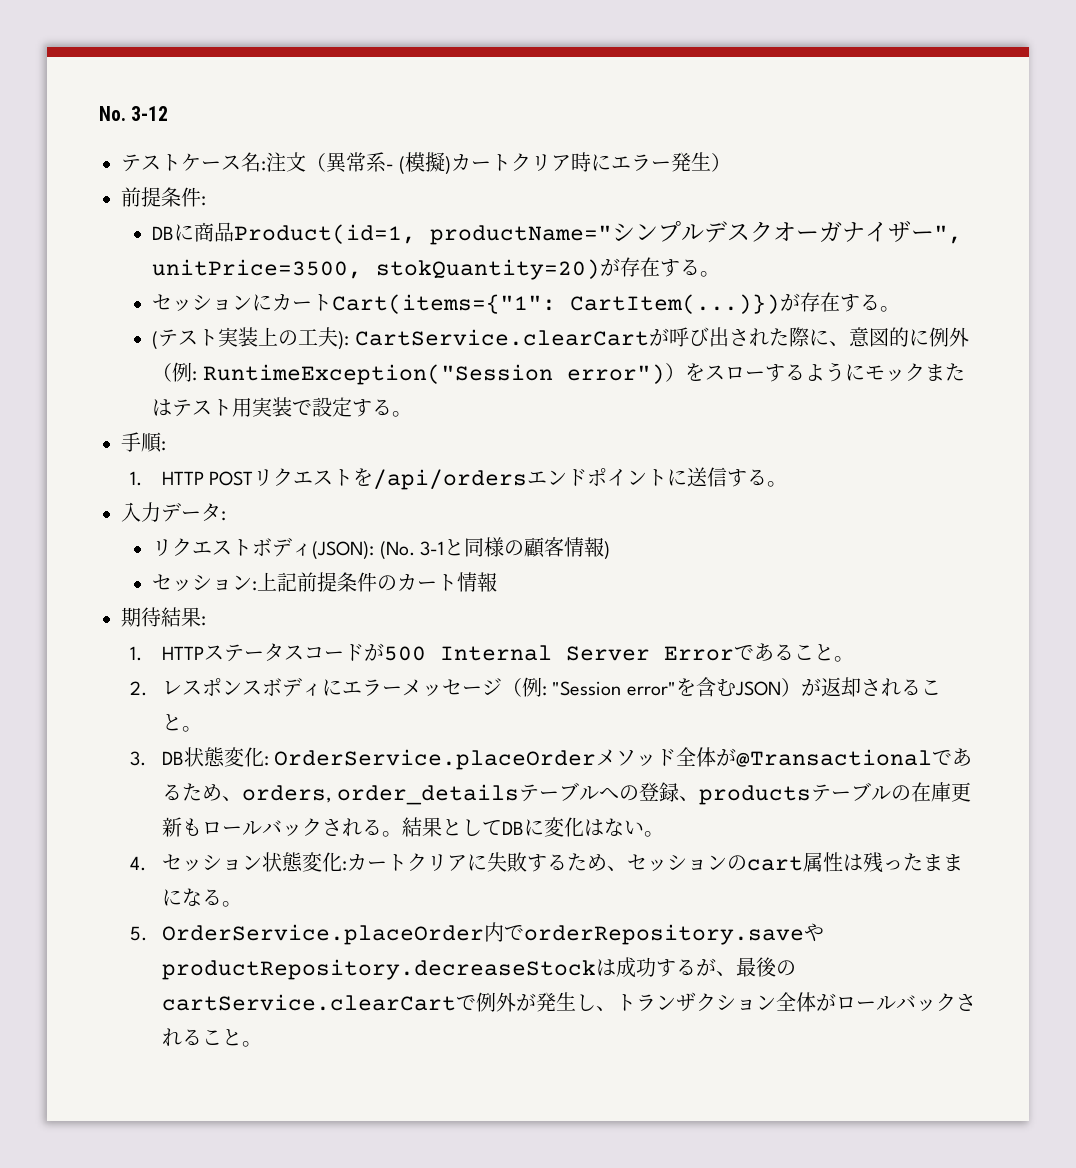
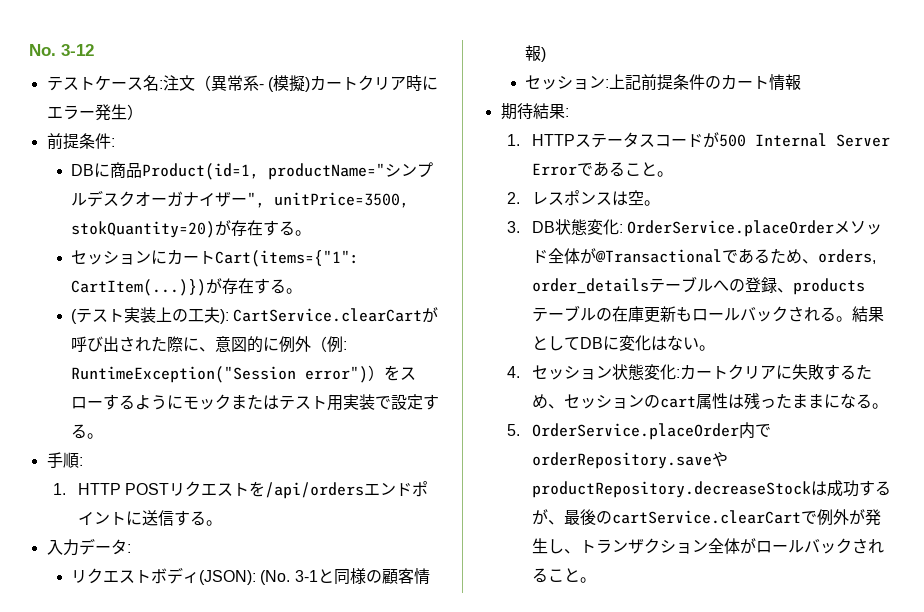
- 2.レスポンスボディにエラーメッセージ（例: "Session error"を含むJSON）が返却されること。
+ 2.レスポンスは空。

